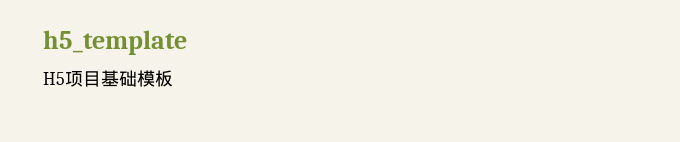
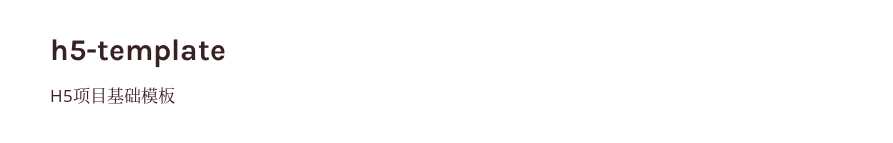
- h5_template
+ h5-template

